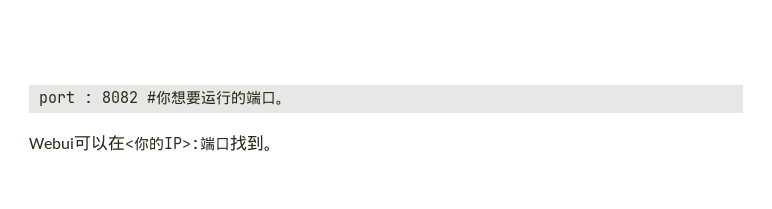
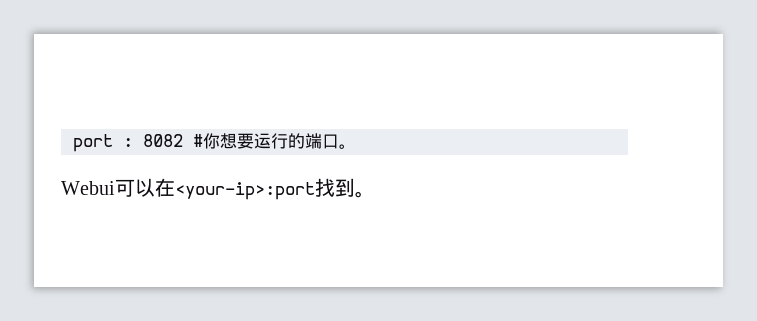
- Webui可以在<你的IP>:端口找到。
+ Webui可以在<your-ip>:port找到。

